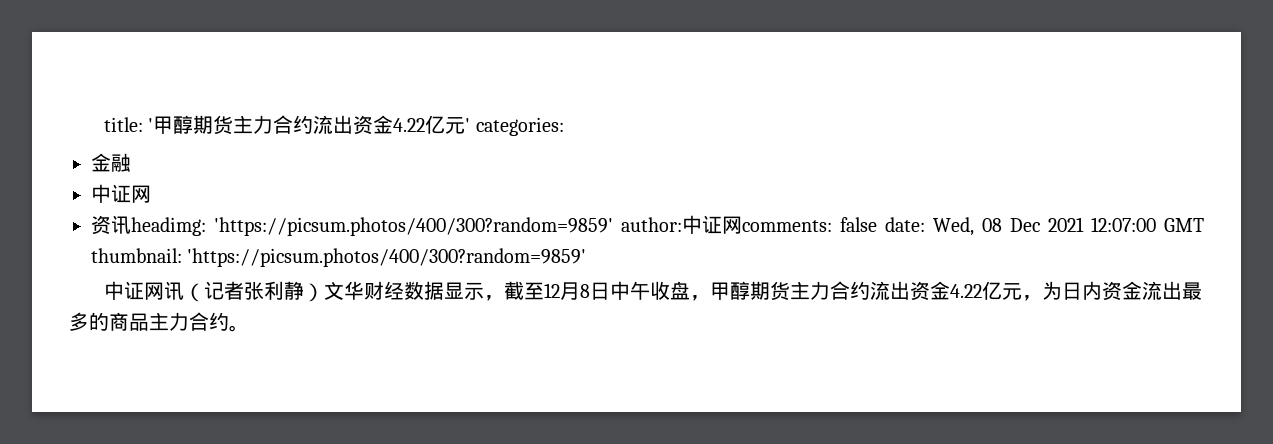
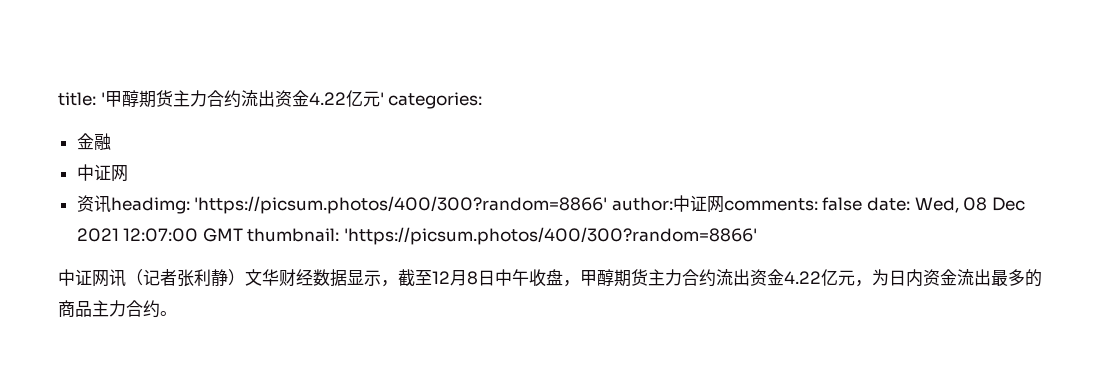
- 资讯headimg: 'https://picsum.photos/400/300?random=9859' author:中证网comments: false date: Wed, 08 Dec 2021 12:07:00 GMT thumbnail: 'https://picsum.photos/400/300?random=9859'
+ 资讯headimg: 'https://picsum.photos/400/300?random=8866' author:中证网comments: false date: Wed, 08 Dec 2021 12:07:00 GMT thumbnail: 'https://picsum.photos/400/300?random=8866'

